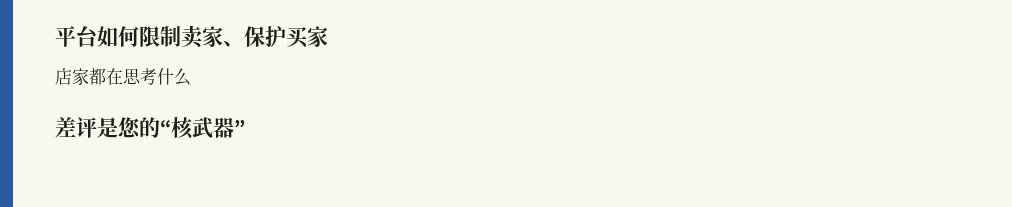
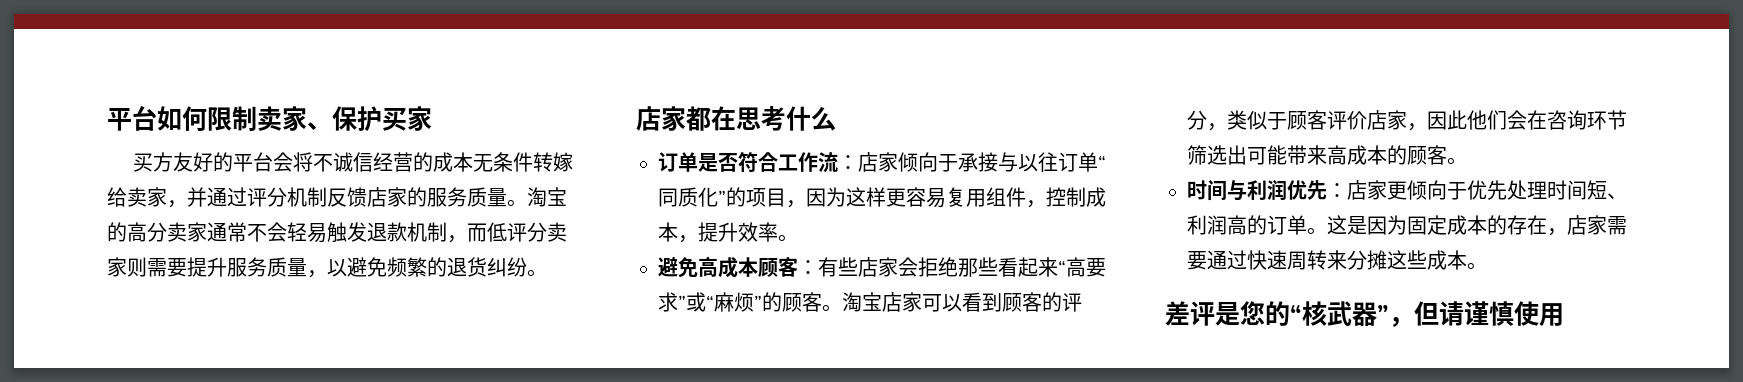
+ 买方友好的平台会将不诚信经营的成本无条件转嫁给卖家，并通过评分机制反馈店家的服务质量。淘宝的高分卖家通常不会轻易触发退款机制，而低评分卖家则需要提升服务质量，以避免频繁的退货纠纷。
  店家都在思考什么
+ 订单是否符合工作流：店家倾向于承接与以往订单“同质化”的项目，因为这样更容易复用组件，控制成本，提升效率。
+ 避免高成本顾客：有些店家会拒绝那些看起来“高要求”或“麻烦”的顾客。淘宝店家可以看到顾客的评分，类似于顾客评价店家，因此他们会在咨询环节筛选出可能带来高成本的顾客。
+ 时间与利润优先：店家更倾向于优先处理时间短、利润高的订单。这是因为固定成本的存在，店家需要通过快速周转来分摊这些成本。
- 差评是您的“核武器”
+ 差评是您的“核武器”，但请谨慎使用

